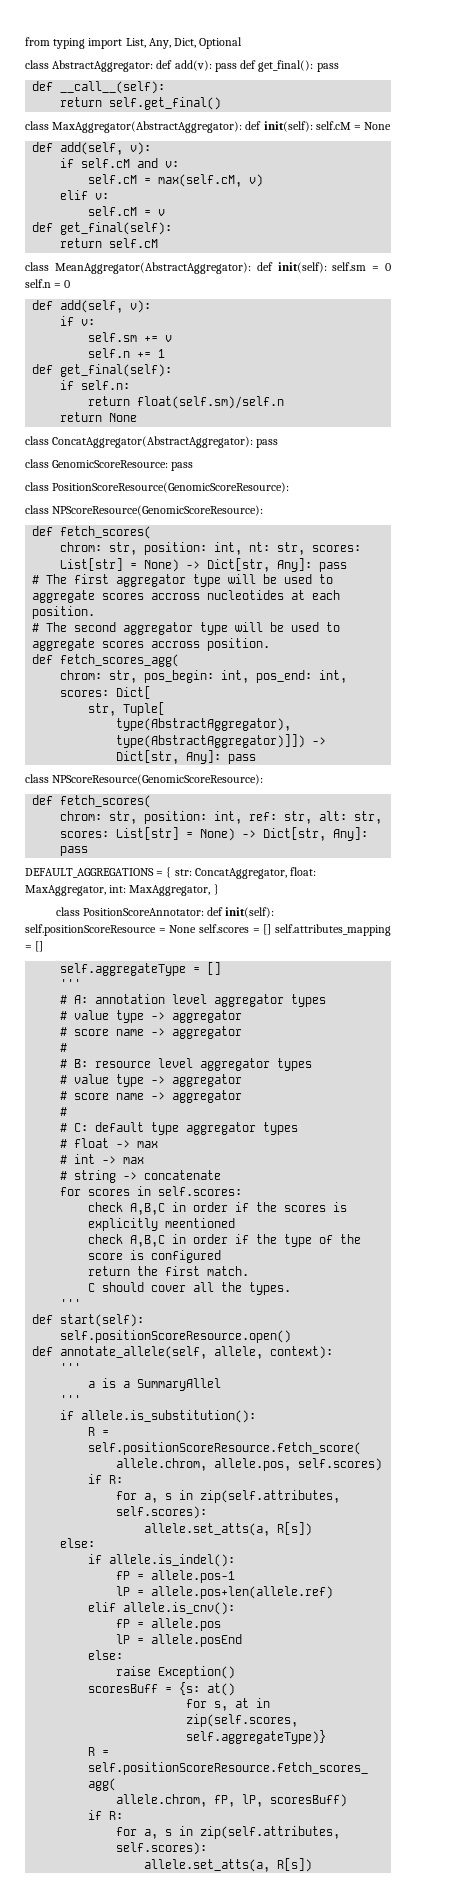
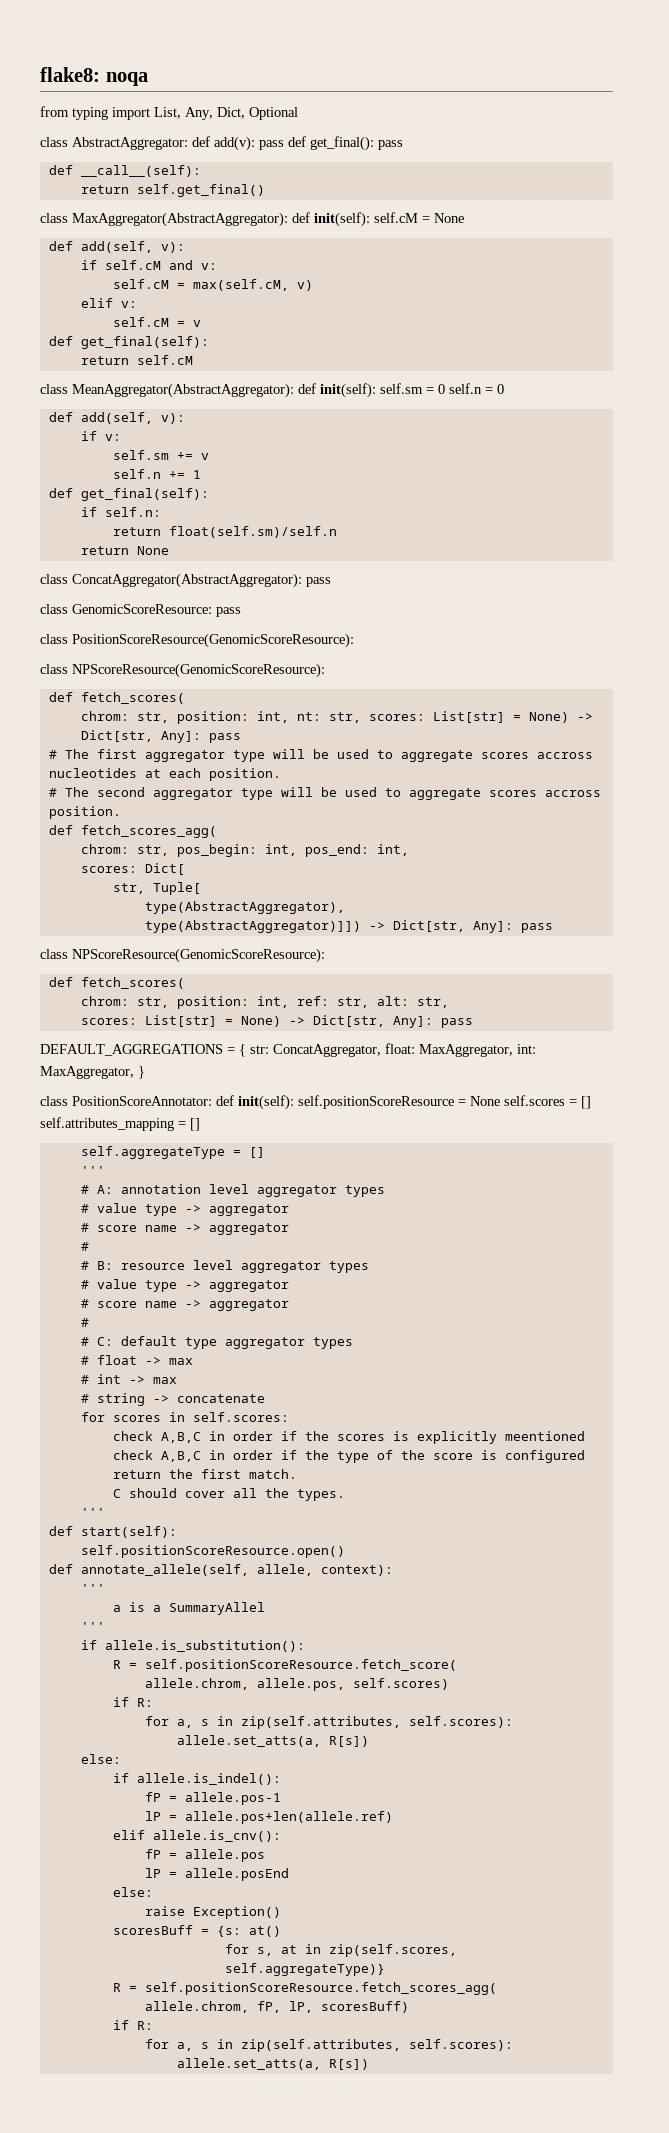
+ flake8: noqa

